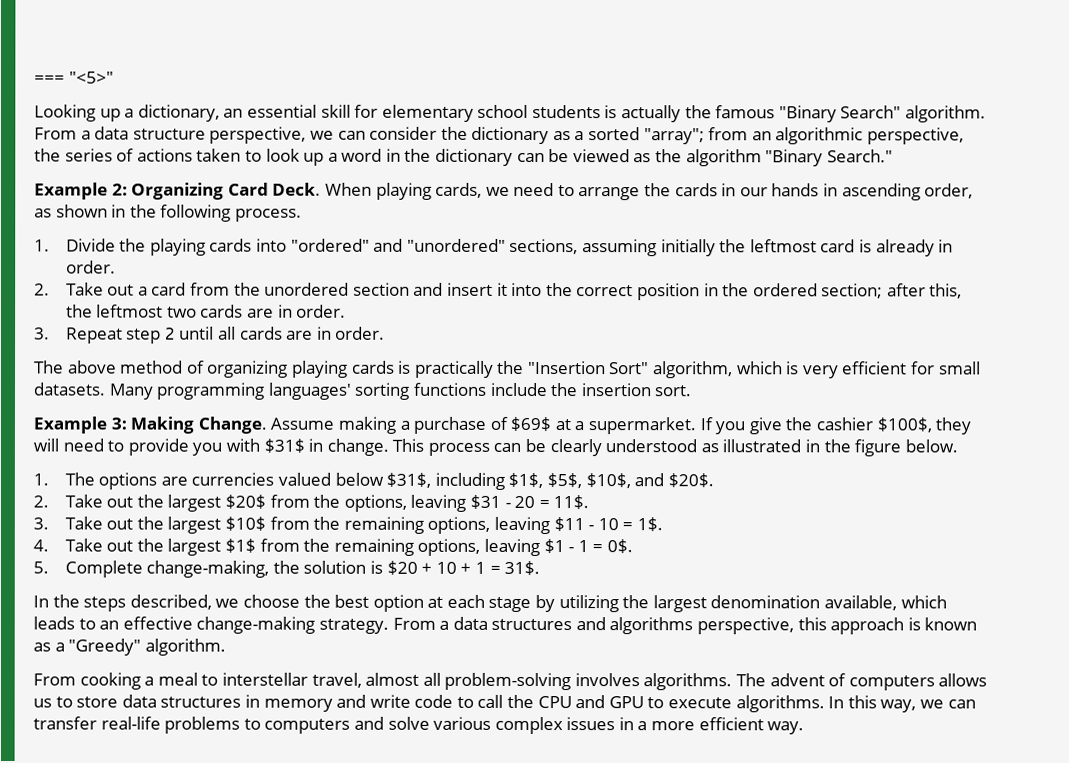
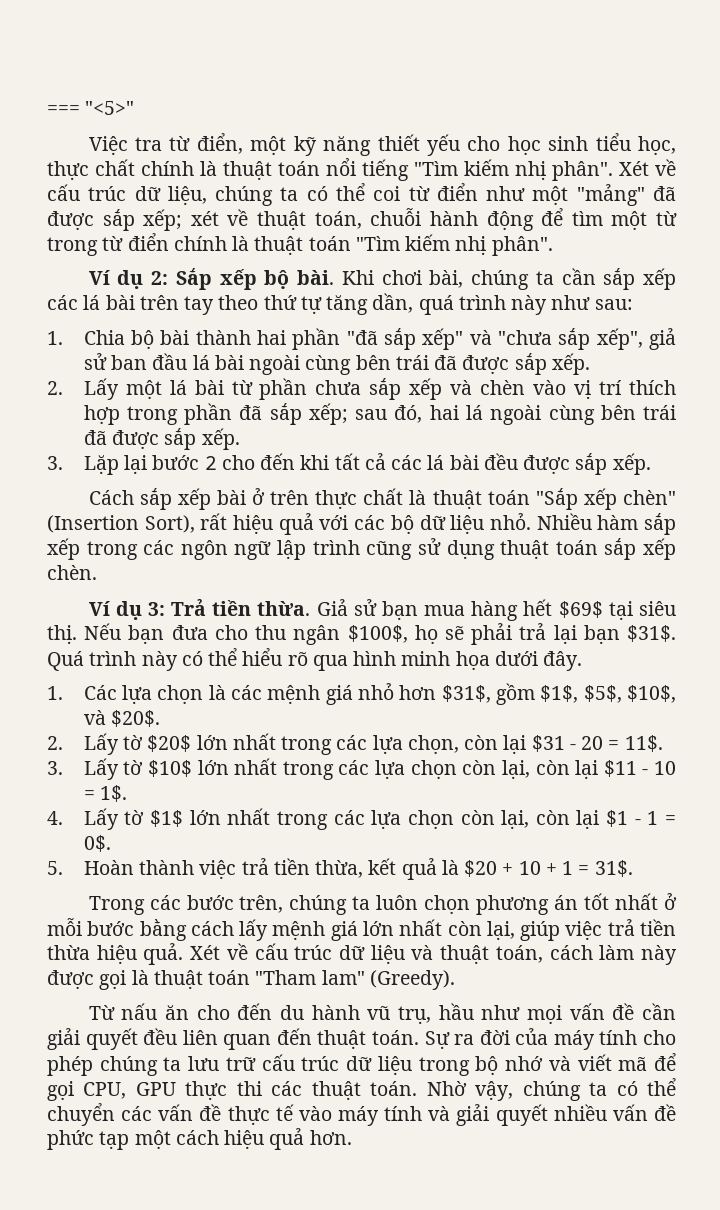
- Looking up a dictionary, an essential skill for elementary school students is actually the famous "Binary Search" algorithm. From a data structure perspective, we can consider the dictionary as a sorted "array"; from an algorithmic perspective, the series of actions taken to look up a word in the dictionary can be viewed as the algorithm "Binary Search."
- Example 2: Organizing Card Deck. When playing cards, we need to arrange the cards in our hands in ascending order, as shown in the following process.
- 1. Divide the playing cards into "ordered" and "unordered" sections, assuming initially the leftmost card is already in order.
- 2. Take out a card from the unordered section and insert it into the correct position in the ordered section; after this, the leftmost two cards are in order.
- 3. Repeat step 2 until all cards are in order.
- The above method of organizing playing cards is practically the "Insertion Sort" algorithm, which is very efficient for small datasets. Many programming languages' sorting functions include the insertion sort.
- Example 3: Making Change. Assume making a purchase of $69$ at a supermarket. If you give the cashier $100$, they will need to provide you with $31$ in change. This process can be clearly understood as illustrated in the figure below.
- 1. The options are currencies valued below $31$, including $1$, $5$, $10$, and $20$.
+ Việc tra từ điển, một kỹ năng thiết yếu cho học sinh tiểu học, thực chất chính là thuật toán nổi tiếng "Tìm kiếm nhị phân". Xét về cấu trúc dữ liệu, chúng ta có thể coi từ điển như một "mảng" đã được sắp xếp; xét về thuật toán, chuỗi hành động để tìm một từ trong từ điển chính là thuật toán "Tìm kiếm nhị phân".
+ Ví dụ 2: Sắp xếp bộ bài. Khi chơi bài, chúng ta cần sắp xếp các lá bài trên tay theo thứ tự tăng dần, quá trình này như sau:
+ 1. Chia bộ bài thành hai phần "đã sắp xếp" và "chưa sắp xếp", giả sử ban đầu lá bài ngoài cùng bên trái đã được sắp xếp.
+ 2. Lấy một lá bài từ phần chưa sắp xếp và chèn vào vị trí thích hợp trong phần đã sắp xếp; sau đó, hai lá ngoài cùng bên trái đã được sắp xếp.
+ 3. Lặp lại bước 2 cho đến khi tất cả các lá bài đều được sắp xếp.
+ Cách sắp xếp bài ở trên thực chất là thuật toán "Sắp xếp chèn" (Insertion Sort), rất hiệu quả với các bộ dữ liệu nhỏ. Nhiều hàm sắp xếp trong các ngôn ngữ lập trình cũng sử dụng thuật toán sắp xếp chèn.
+ Ví dụ 3: Trả tiền thừa. Giả sử bạn mua hàng hết $69$ tại siêu thị. Nếu bạn đưa cho thu ngân $100$, họ sẽ phải trả lại bạn $31$. Quá trình này có thể hiểu rõ qua hình minh họa dưới đây.
+ 1. Các lựa chọn là các mệnh giá nhỏ hơn $31$, gồm $1$, $5$, $10$, và $20$.
- 2. Take out the largest $20$ from the options, leaving $31 - 20 = 11$.
+ 2. Lấy tờ $20$ lớn nhất trong các lựa chọn, còn lại $31 - 20 = 11$.
- 3. Take out the largest $10$ from the remaining options, leaving $11 - 10 = 1$.
+ 3. Lấy tờ $10$ lớn nhất trong các lựa chọn còn lại, còn lại $11 - 10 = 1$.
- 4. Take out the largest $1$ from the remaining options, leaving $1 - 1 = 0$.
+ 4. Lấy tờ $1$ lớn nhất trong các lựa chọn còn lại, còn lại $1 - 1 = 0$.
- 5. Complete change-making, the solution is $20 + 10 + 1 = 31$.
+ 5. Hoàn thành việc trả tiền thừa, kết quả là $20 + 10 + 1 = 31$.
- In the steps described, we choose the best option at each stage by utilizing the largest denomination available, which leads to an effective change-making strategy. From a data structures and algorithms perspective, this approach is known as a "Greedy" algorithm.
- From cooking a meal to interstellar travel, almost all problem-solving involves algorithms. The advent of computers allows us to store data structures in memory and write code to call the CPU and GPU to execute algorithms. In this way, we can transfer real-life problems to computers and solve various complex issues in a more efficient way.
+ Trong các bước trên, chúng ta luôn chọn phương án tốt nhất ở mỗi bước bằng cách lấy mệnh giá lớn nhất còn lại, giúp việc trả tiền thừa hiệu quả. Xét về cấu trúc dữ liệu và thuật toán, cách làm này được gọi là thuật toán "Tham lam" (Greedy).
+ Từ nấu ăn cho đến du hành vũ trụ, hầu như mọi vấn đề cần giải quyết đều liên quan đến thuật toán. Sự ra đời của máy tính cho phép chúng ta lưu trữ cấu trúc dữ liệu trong bộ nhớ và viết mã để gọi CPU, GPU thực thi các thuật toán. Nhờ vậy, chúng ta có thể chuyển các vấn đề thực tế vào máy tính và giải quyết nhiều vấn đề phức tạp một cách hiệu quả hơn.

